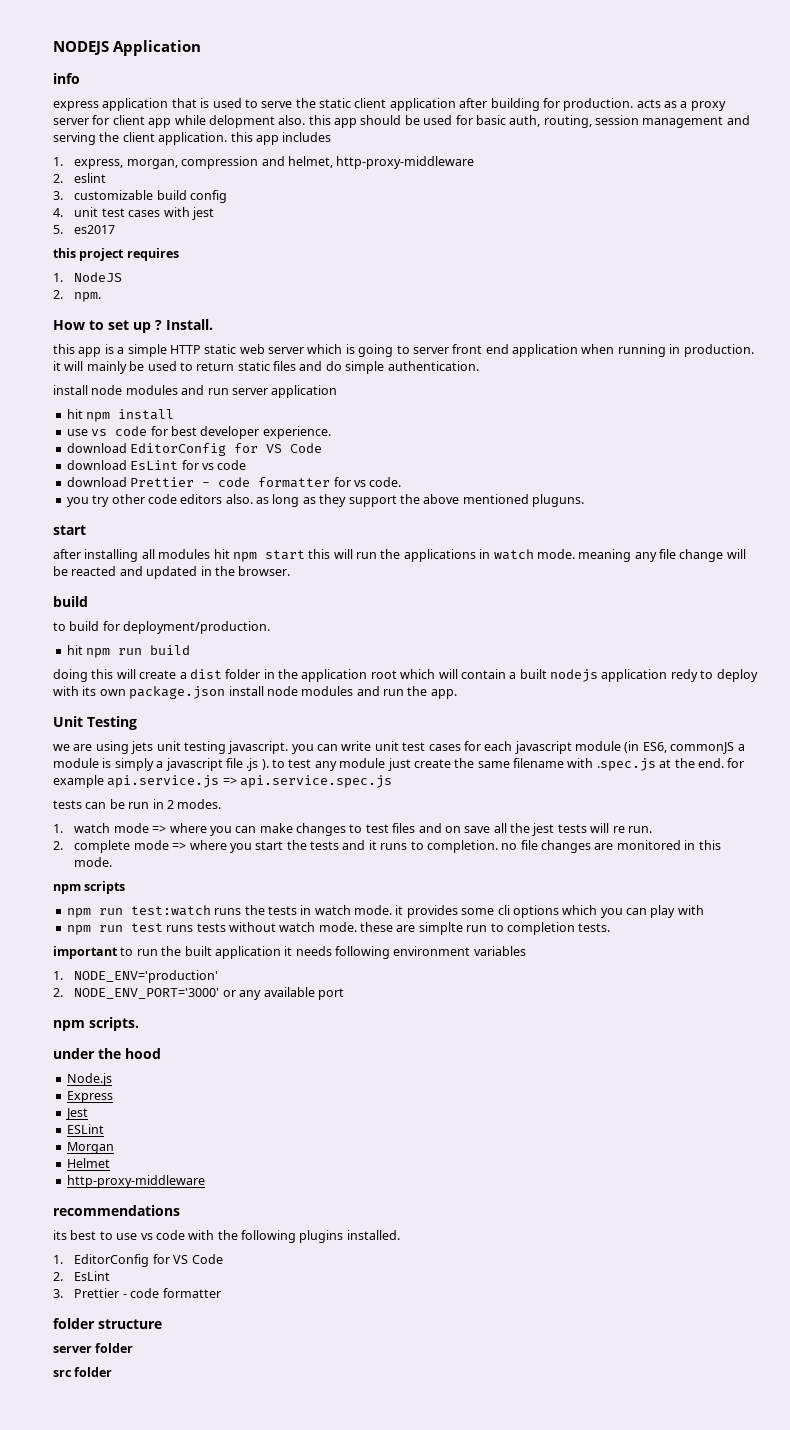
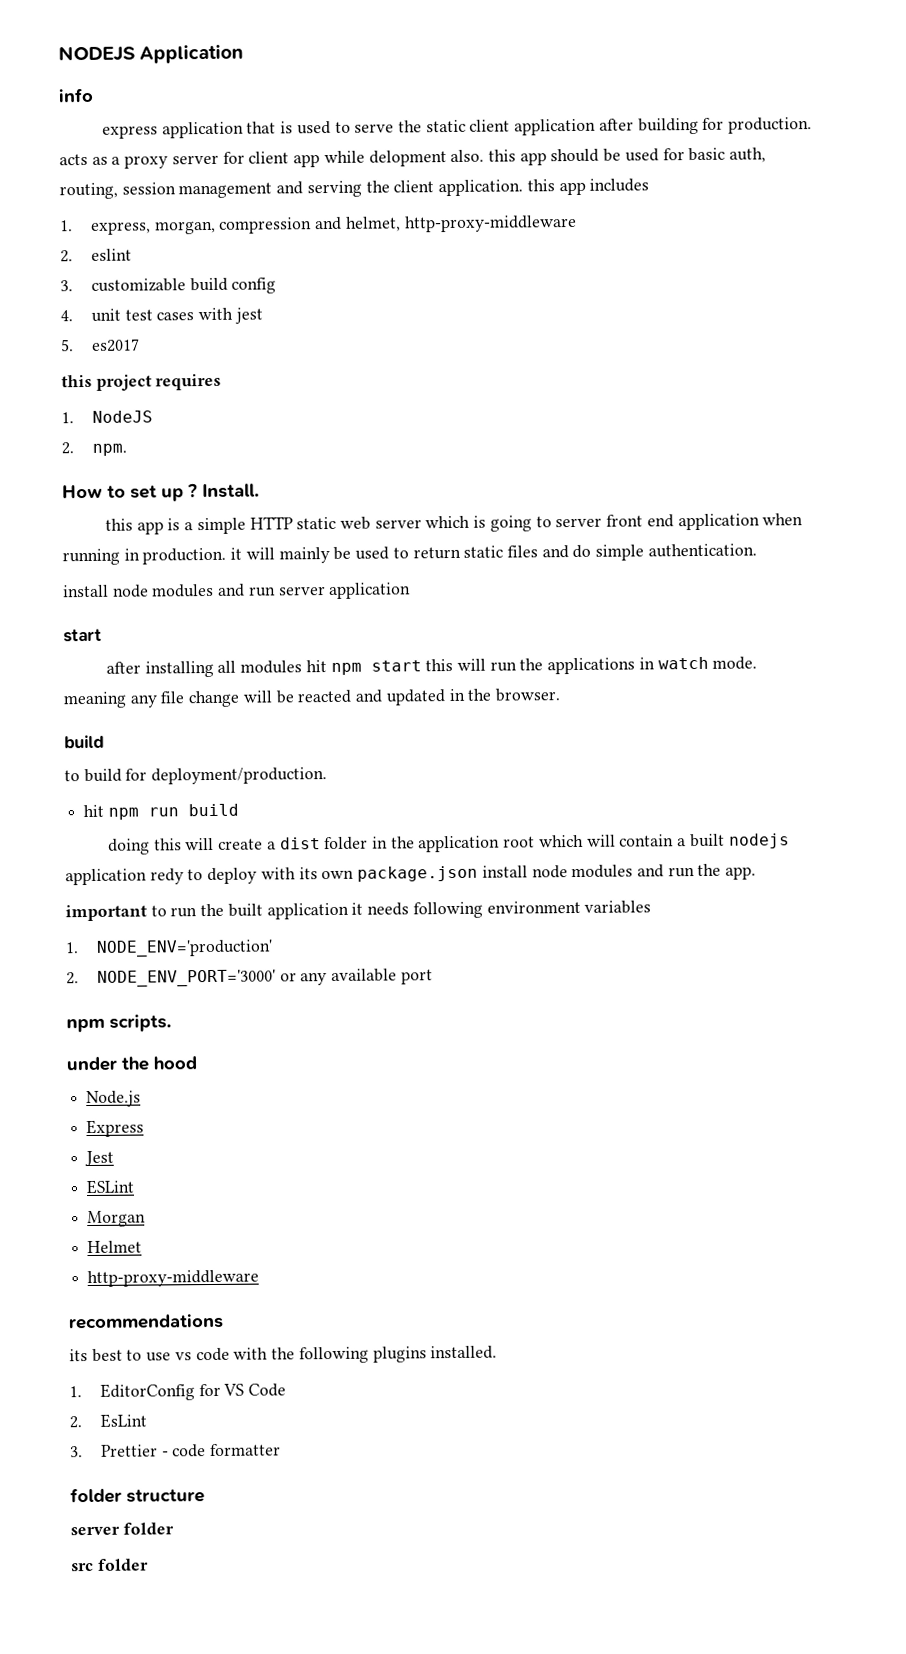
- hit npm install
- use vs code for best developer experience.
- download EditorConfig for VS Code
- download EsLint for vs code
- download Prettier - code formatter for vs code.
- you try other code editors also. as long as they support the above mentioned pluguns.
- Unit Testing
- we are using jets unit testing javascript. you can write unit test cases for each javascript module (in ES6, commonJS a module is simply a javascript file .js ). to test any module just create the same filename with .spec.js at the end. for example api.service.js => api.service.spec.js
- tests can be run in 2 modes.
- 1. watch mode => where you can make changes to test files and on save all the jest tests will re run.
- 2. complete mode => where you start the tests and it runs to completion. no file changes are monitored in this mode.
- npm scripts
- npm run test:watch runs the tests in watch mode. it provides some cli options which you can play with
- npm run test runs tests without watch mode. these are simplte run to completion tests.

